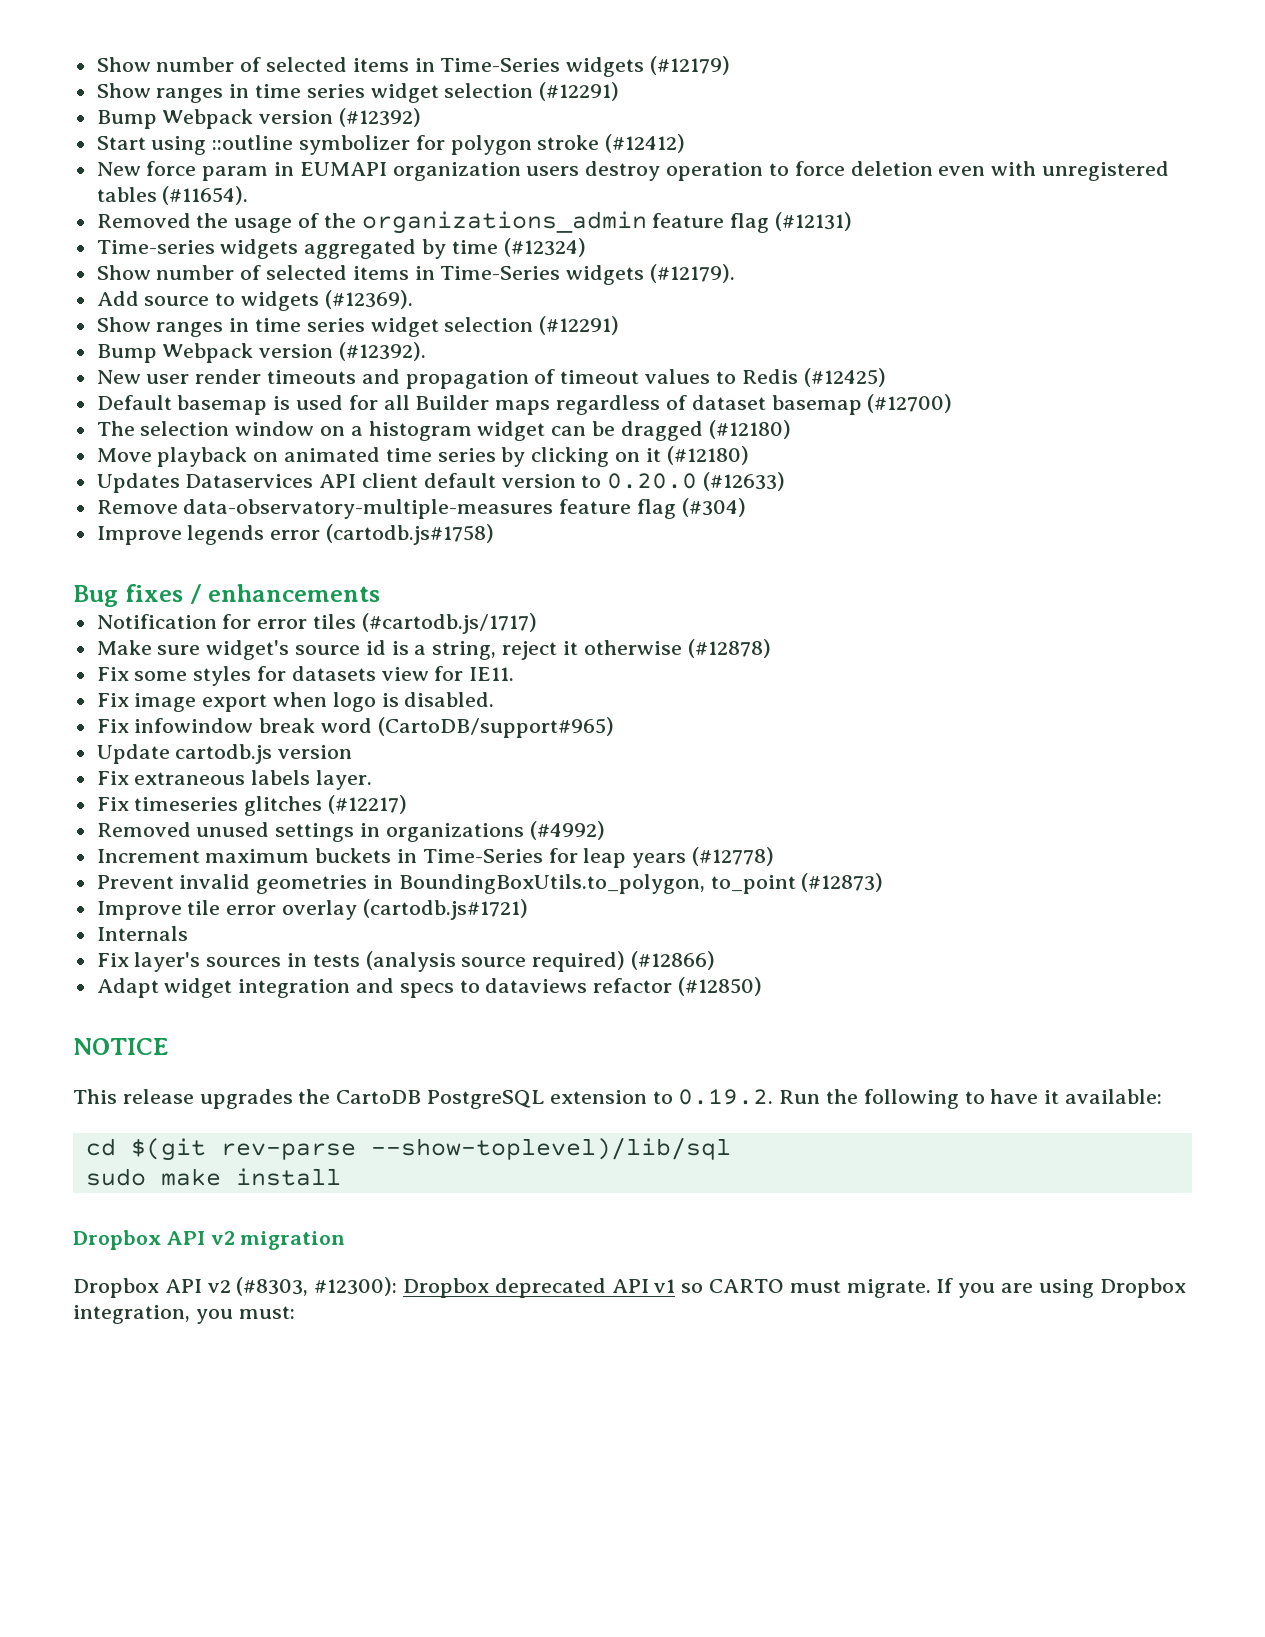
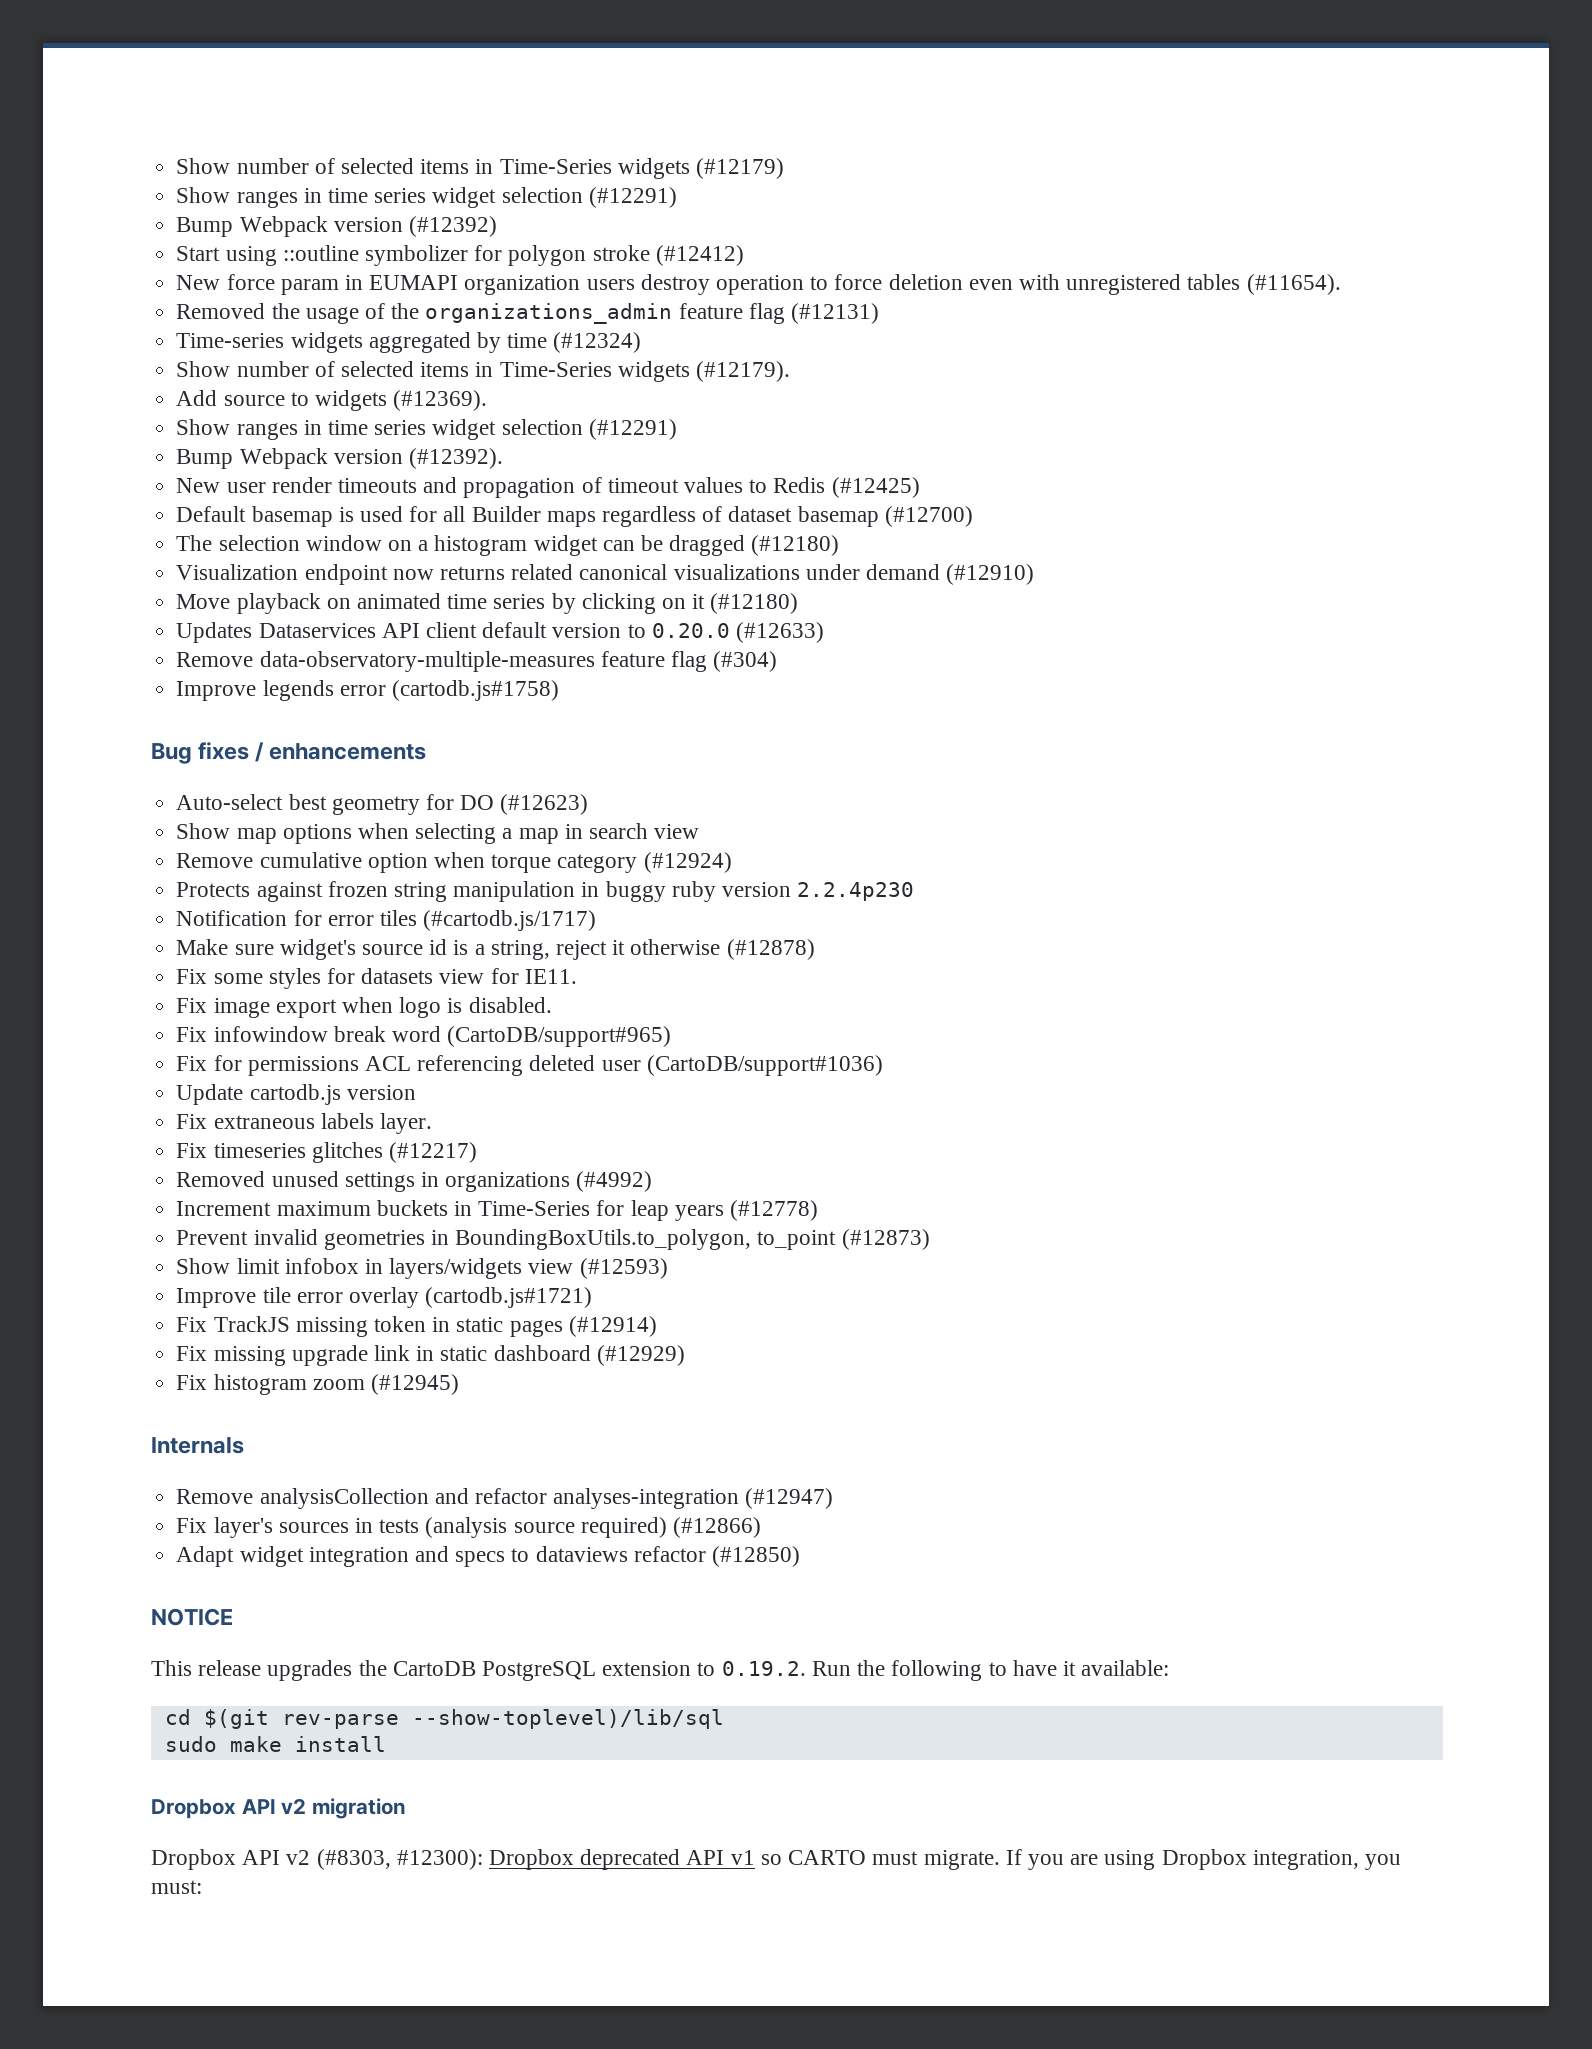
+ Visualization endpoint now returns related canonical visualizations under demand (#12910)
+ Auto-select best geometry for DO (#12623)
+ Show map options when selecting a map in search view
+ Remove cumulative option when torque category (#12924)
+ Protects against frozen string manipulation in buggy ruby version 2.2.4p230
+ Fix for permissions ACL referencing deleted user (CartoDB/support#1036)
+ Show limit infobox in layers/widgets view (#12593)
+ Fix TrackJS missing token in static pages (#12914)
+ Fix missing upgrade link in static dashboard (#12929)
+ Fix histogram zoom (#12945)
  Internals
+ Remove analysisCollection and refactor analyses-integration (#12947)

